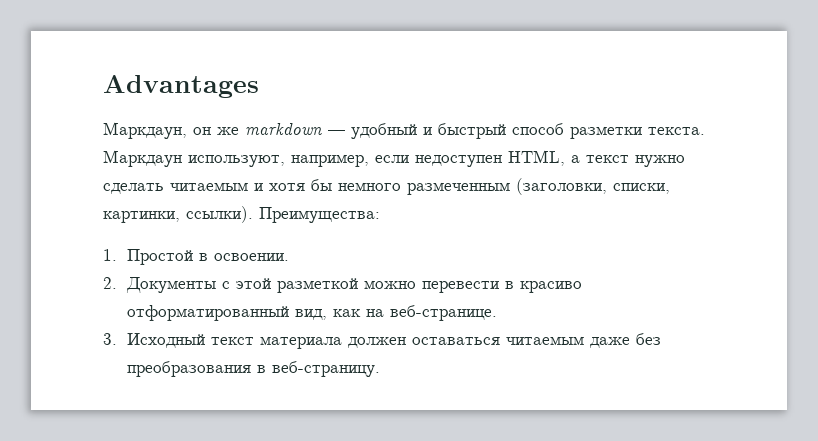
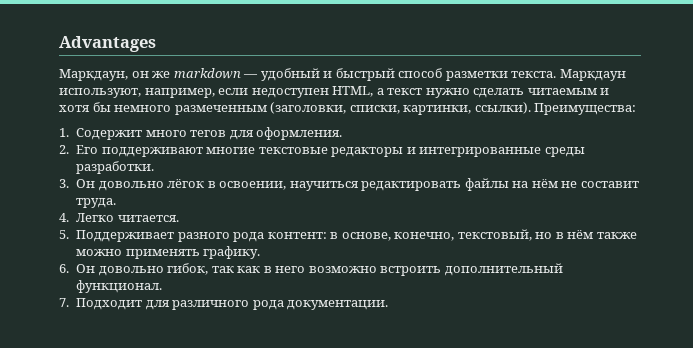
- 1. Простой в освоении.
- 2. Документы с этой разметкой можно перевести в красиво отформатированный вид, как на веб-странице.
- 3. Исходный текст материала должен оставаться читаемым даже без преобразования в веб-страницу.
+ 1. Содержит много тегов для оформления.
+ 2. Его поддерживают многие текстовые редакторы и интегрированные среды разработки.
+ 3. Он довольно лёгок в освоении, научиться редактировать файлы на нём не составит труда.
+ 4. Легко читается.
+ 5. Поддерживает разного рода контент: в основе, конечно, текстовый, но в нём также можно применять графику.
+ 6. Он довольно гибок, так как в него возможно встроить дополнительный функционал.
+ 7. Подходит для различного рода документации.

